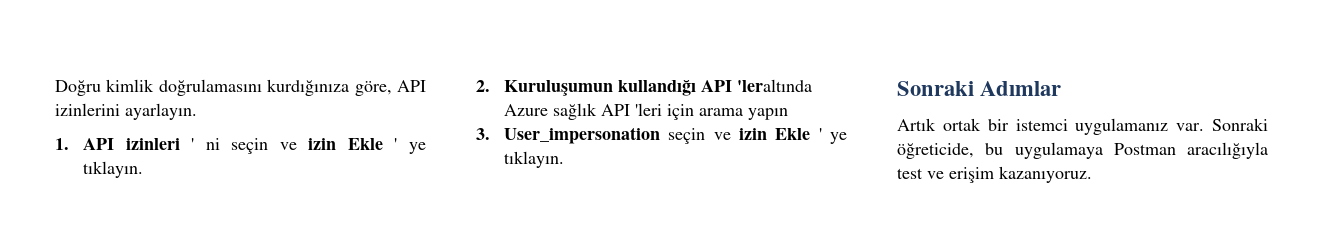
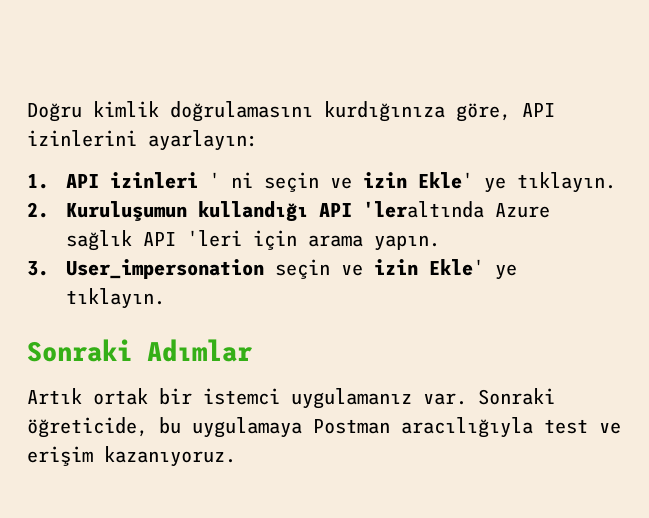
- Doğru kimlik doğrulamasını kurdığınıza göre, API izinlerini ayarlayın.
+ Doğru kimlik doğrulamasını kurdığınıza göre, API izinlerini ayarlayın:
- 1. API izinleri ' ni seçin ve izin Ekle ' ye tıklayın.
+ 1. API izinleri ' ni seçin ve izin Ekle' ye tıklayın.
- 2. Kuruluşumun kullandığı API 'leraltında Azure sağlık API 'leri için arama yapın
+ 2. Kuruluşumun kullandığı API 'leraltında Azure sağlık API 'leri için arama yapın.
- 3. User_impersonation seçin ve izin Ekle ' ye tıklayın.
+ 3. User_impersonation seçin ve izin Ekle' ye tıklayın.

